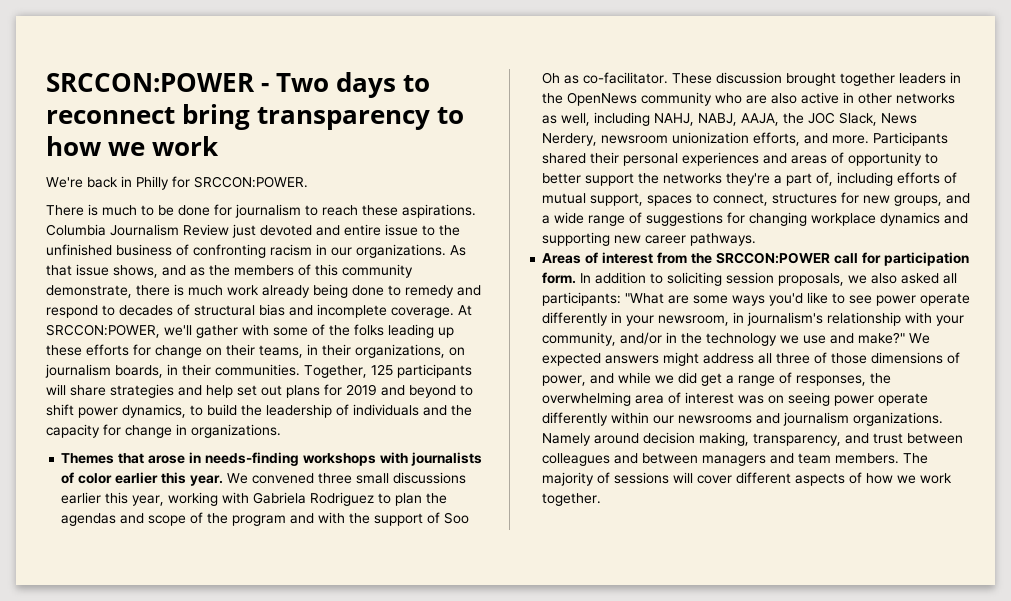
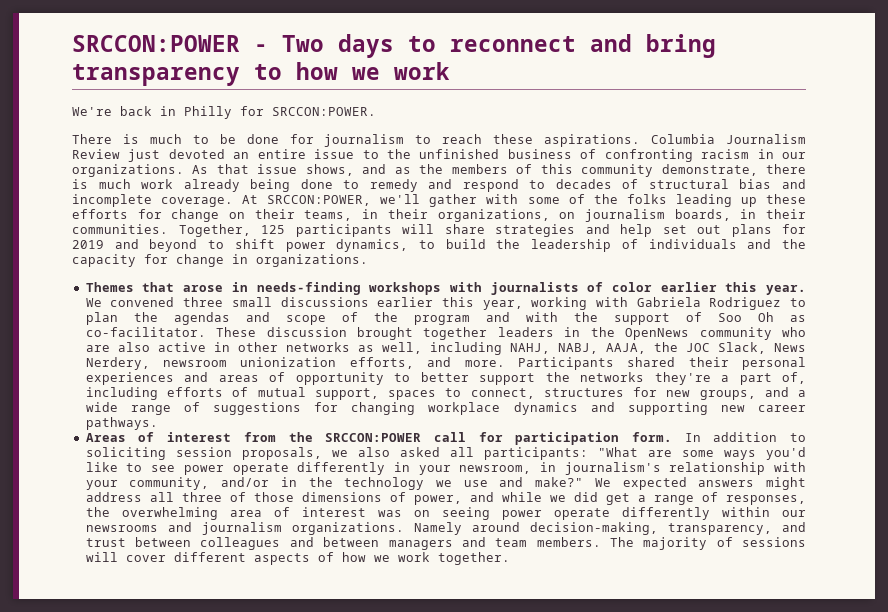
- SRCCON:POWER - Two days to reconnect bring transparency to how we work
+ SRCCON:POWER - Two days to reconnect and bring transparency to how we work
- Columbia Journalism Review just devoted and entire issue to the unfinished business of confronting racism in our organizations.
+ Columbia Journalism Review just devoted an entire issue to the unfinished business of confronting racism in our organizations.
- Namely around decision making, transparency, and trust between colleagues and between managers and team members.
+ Namely around decision-making, transparency, and trust between colleagues and between managers and team members.

